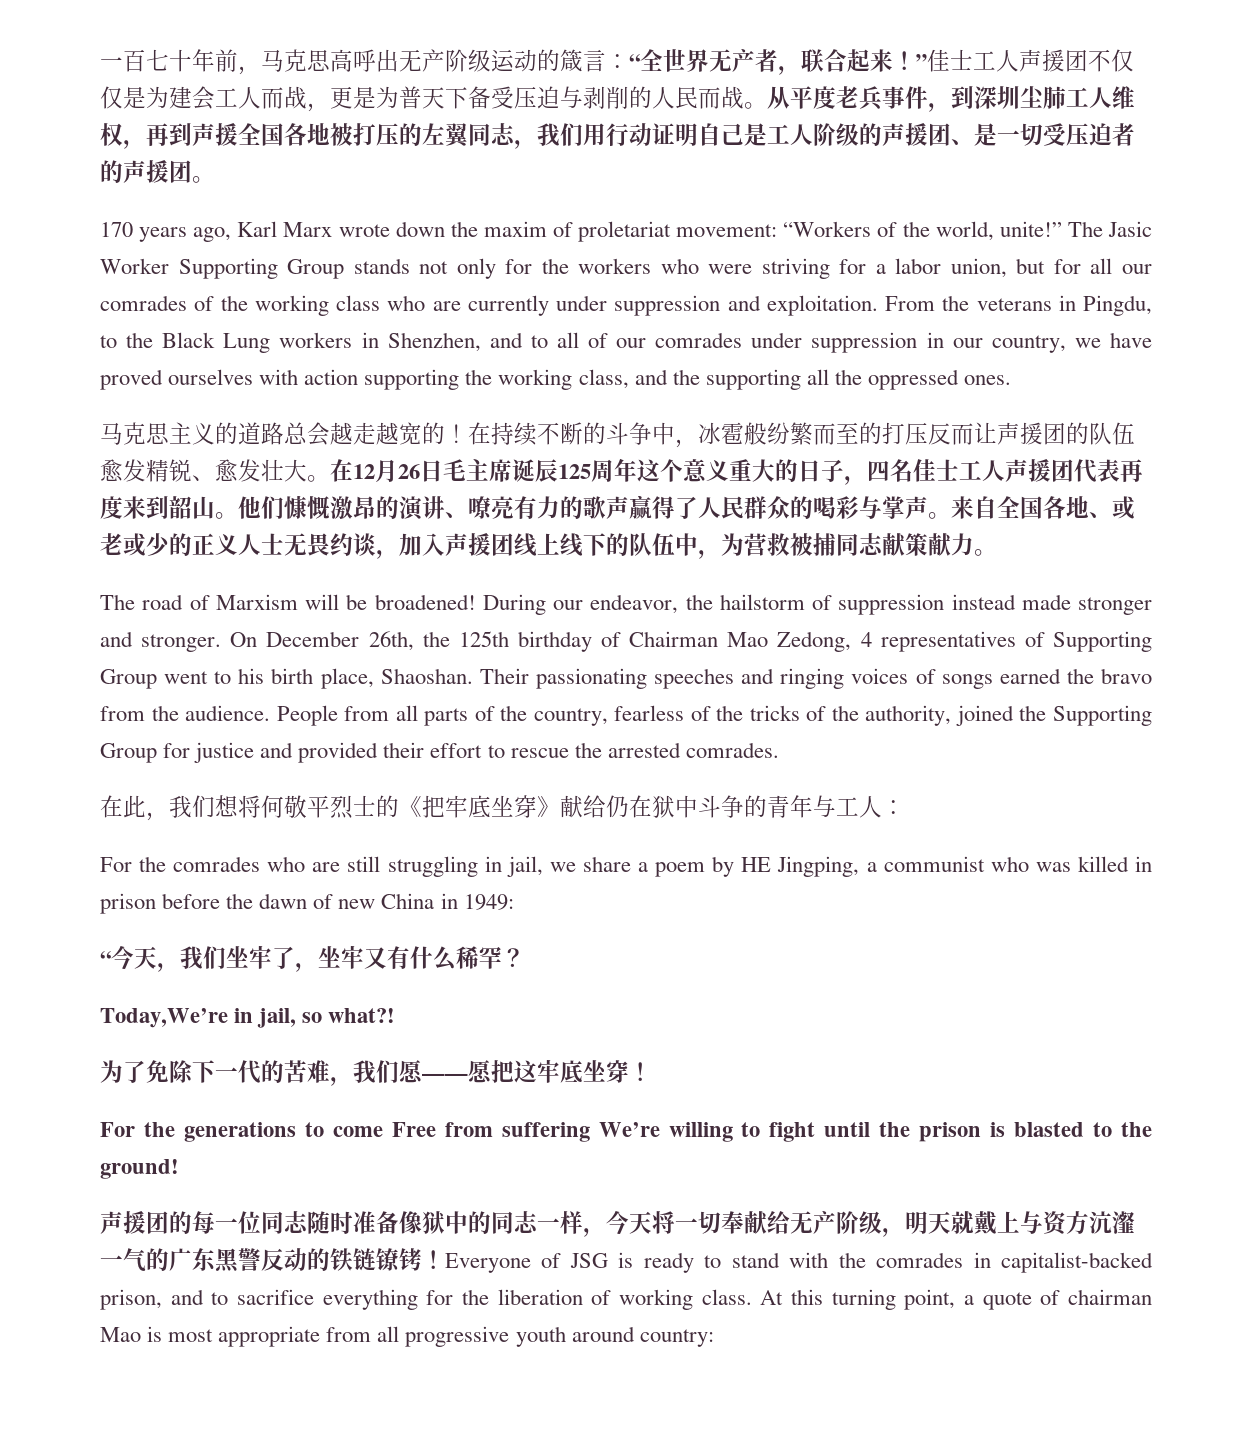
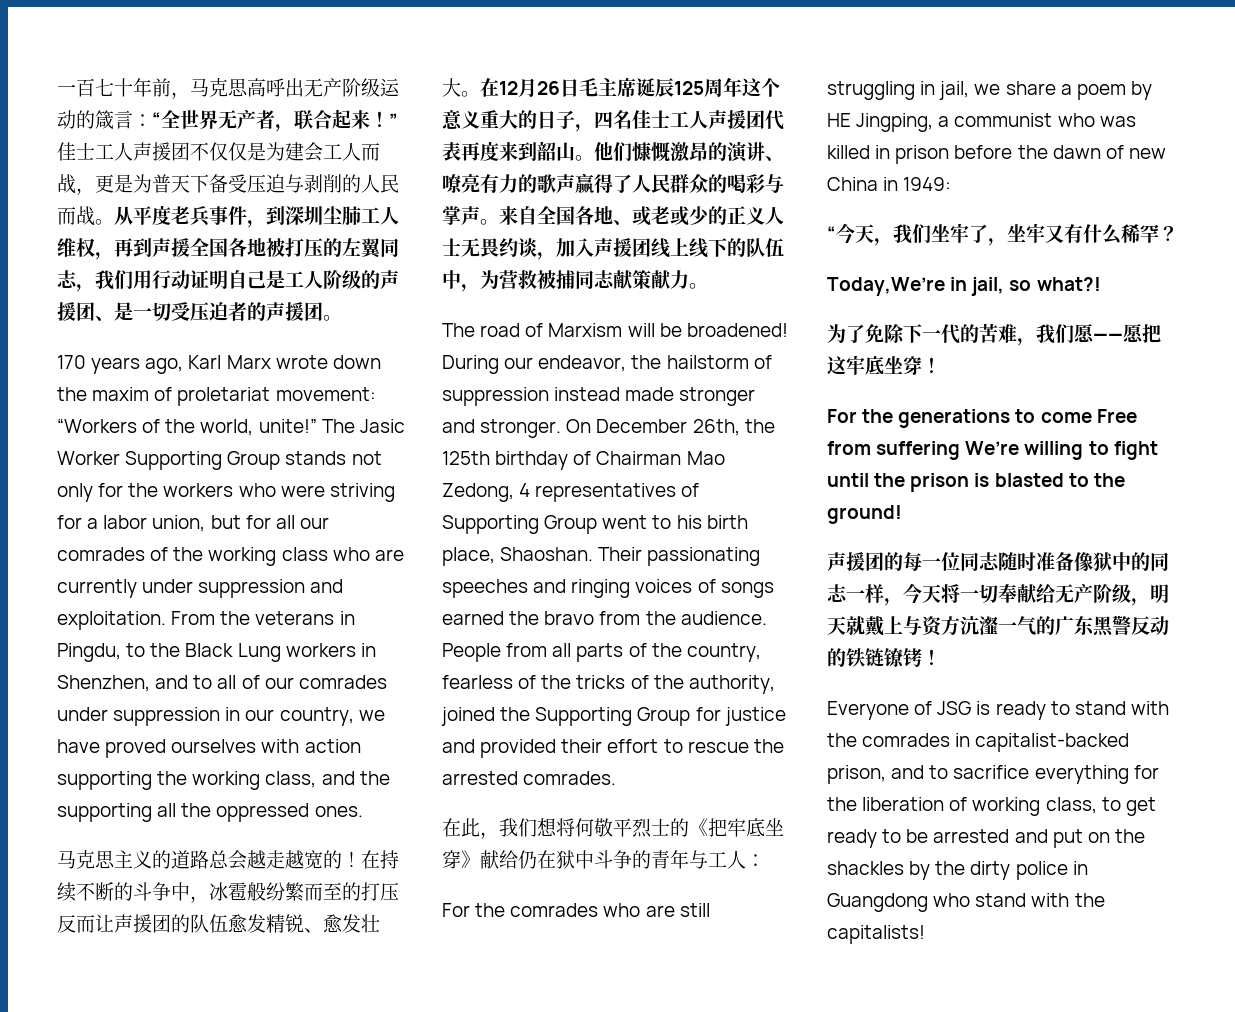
- 声援团的每一位同志随时准备像狱中的同志一样，今天将一切奉献给无产阶级，明天就戴上与资方沆瀣一气的广东黑警反动的铁链镣铐！Everyone of JSG is ready to stand with the comrades in capitalist-backed prison, and to sacrifice everything for the liberation of working class. At this turning point, a quote of chairman Mao is most appropriate from all progressive youth around country:
+ 声援团的每一位同志随时准备像狱中的同志一样，今天将一切奉献给无产阶级，明天就戴上与资方沆瀣一气的广东黑警反动的铁链镣铐！
+ Everyone of JSG is ready to stand with the comrades in capitalist-backed prison, and to sacrifice everything for the liberation of working class, to get ready to be arrested and put on the shackles by the dirty police in Guangdong who stand with the capitalists!

